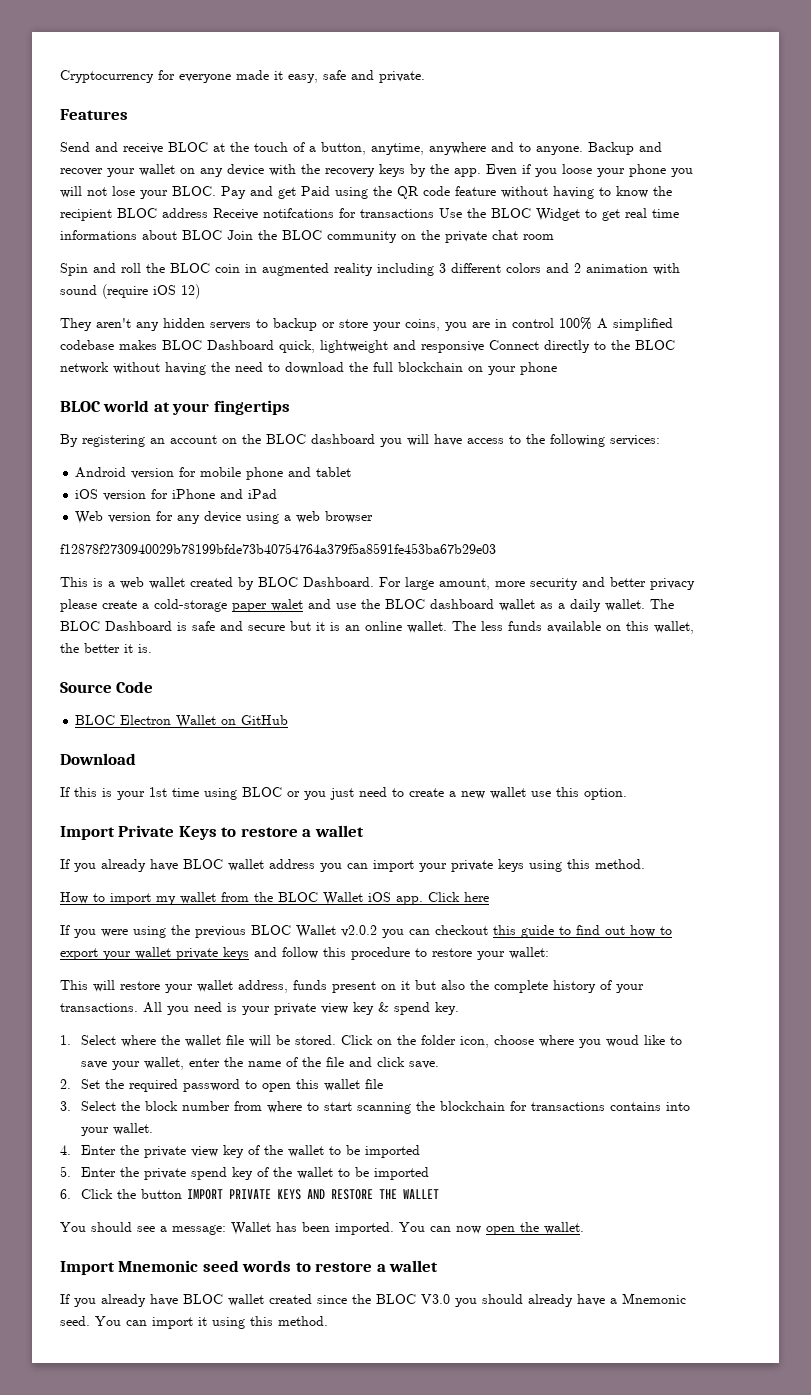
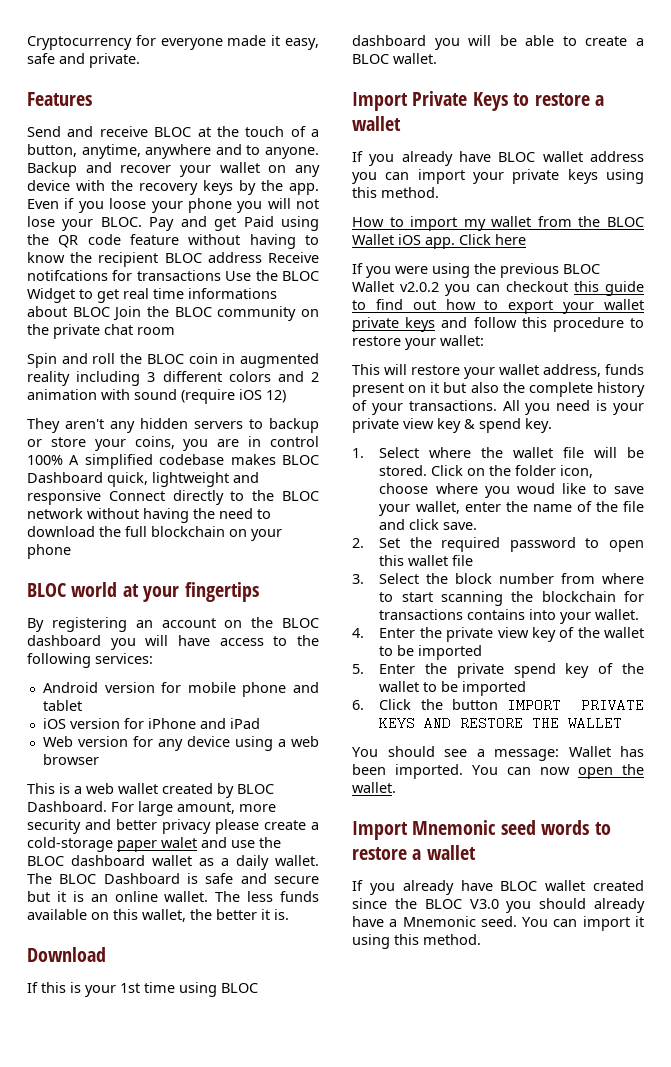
- f12878f2730940029b78199bfde73b40754764a379f5a8591fe453ba67b29e03
- Source Code
- BLOC Electron Wallet on GitHub
- If this is your 1st time using BLOC or you just need to create a new wallet use this option.
+ If this is your 1st time using BLOC dashboard you will be able to create a BLOC wallet.

